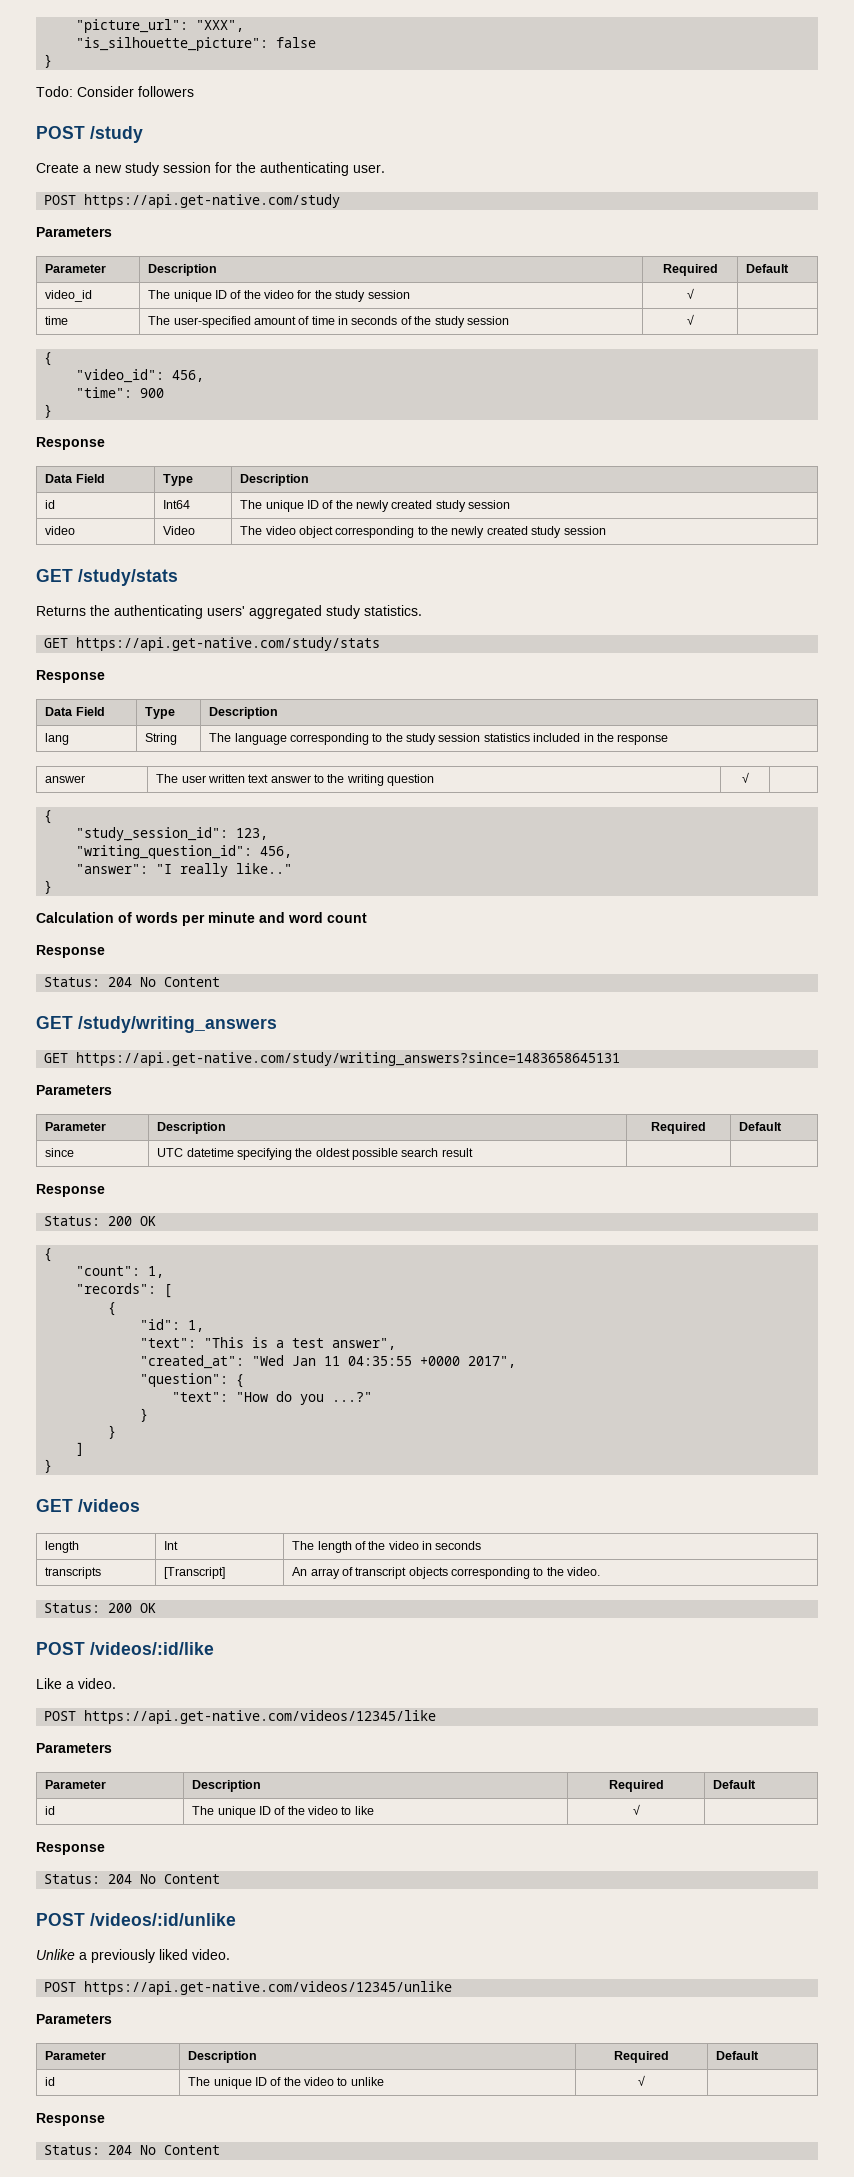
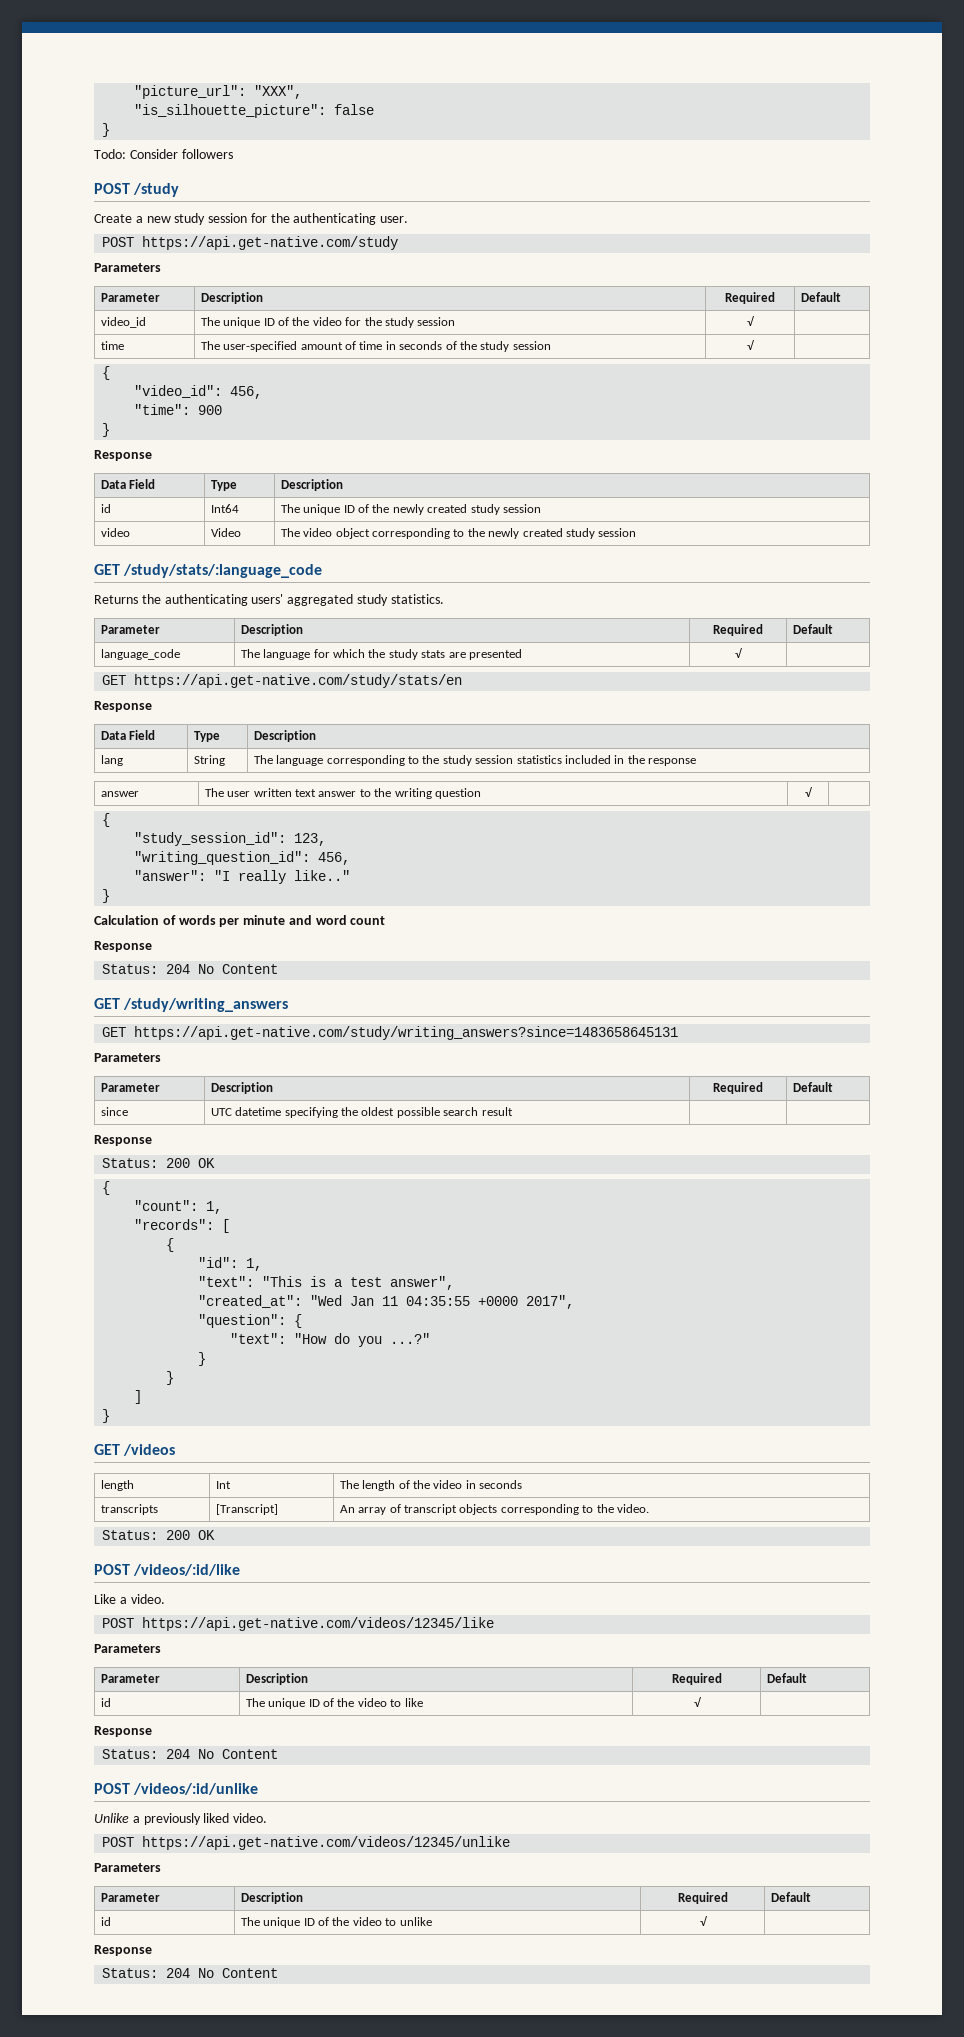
- GET /study/stats
+ GET /study/stats/:language_code
  Returns the authenticating users' aggregated study statistics.
- GET https://api.get-native.com/study/stats
+ Parameter | Description | Required | Default
+ language_code | The language for which the study stats are presented | √ |
+ GET https://api.get-native.com/study/stats/en

